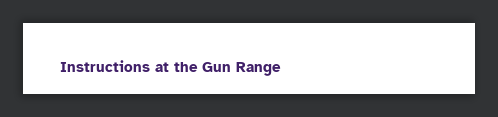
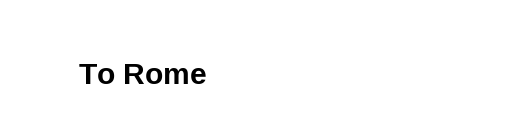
- Instructions at the Gun Range
+ To Rome

